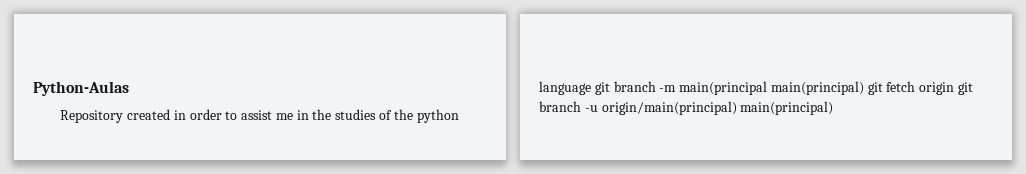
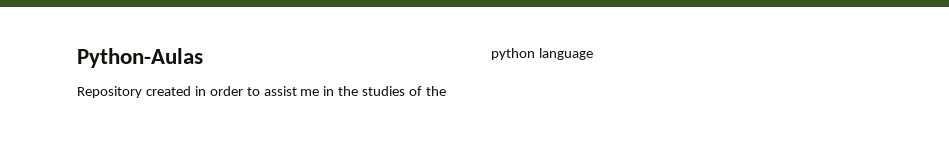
- Repository created in order to assist me in the studies of the python language git branch -m main(principal main(principal) git fetch origin git branch -u origin/main(principal) main(principal)
+ Repository created in order to assist me in the studies of the python language

